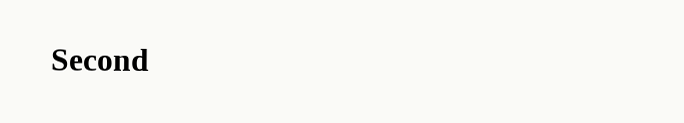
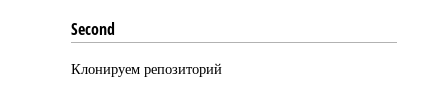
+ Клонируем репозиторий

